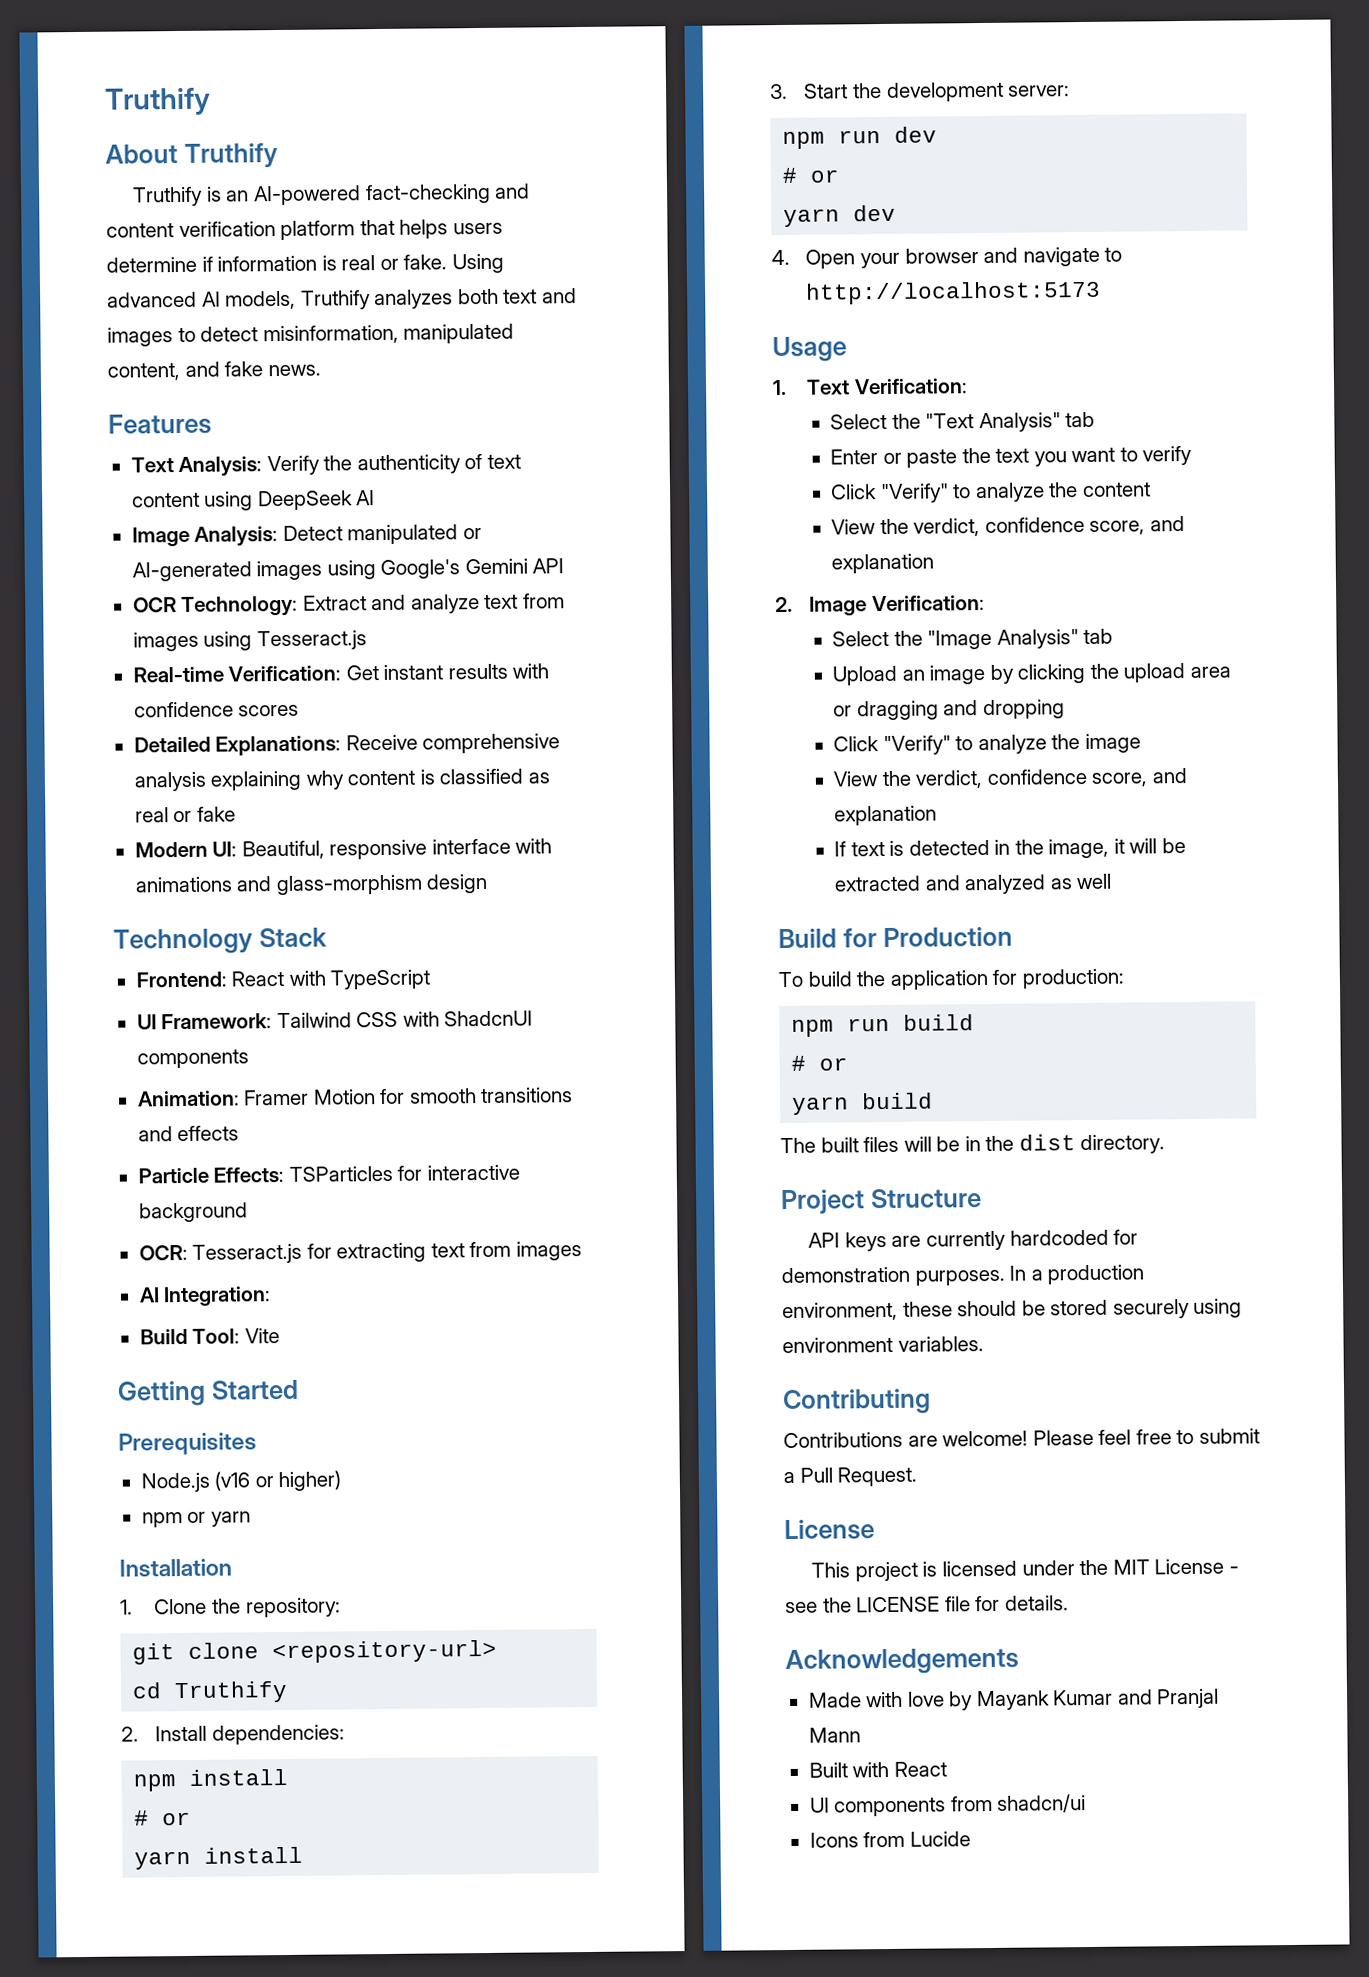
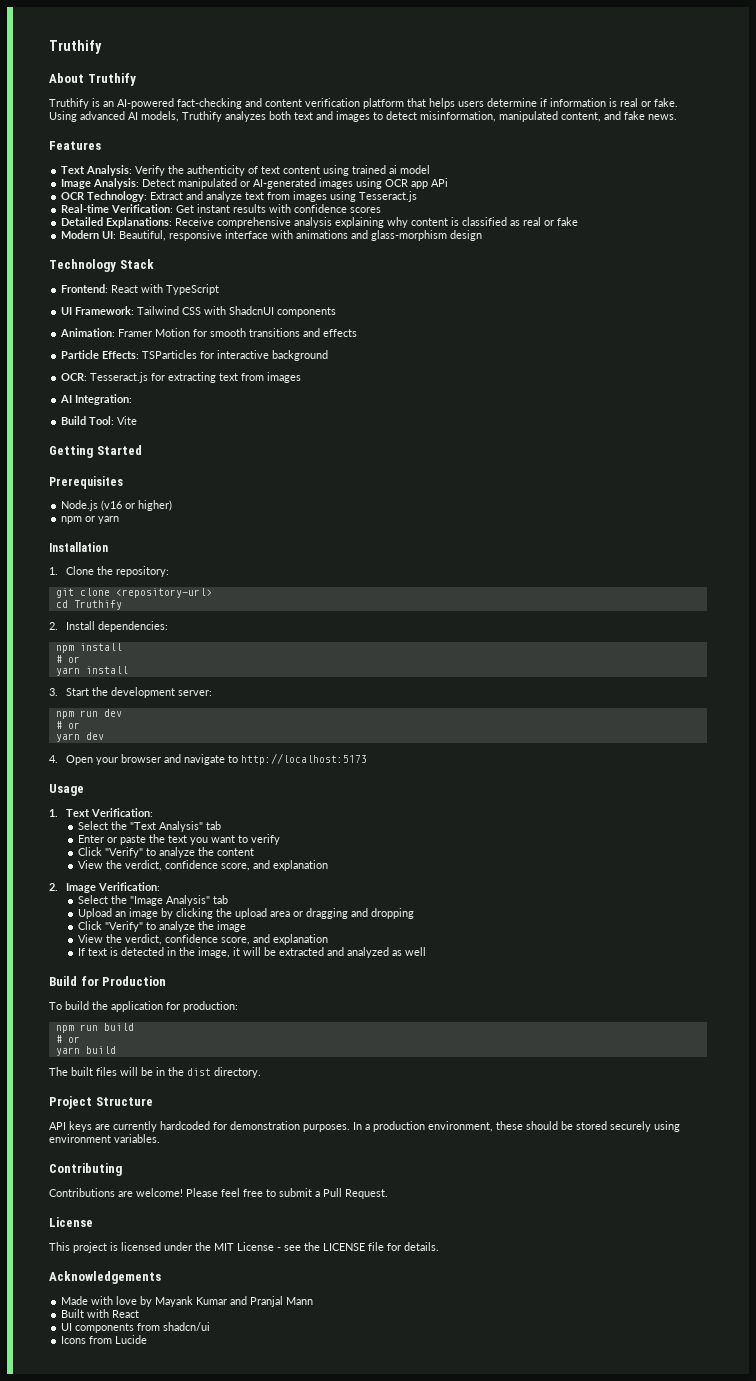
- Text Analysis: Verify the authenticity of text content using DeepSeek AI
+ Text Analysis: Verify the authenticity of text content using trained ai model
- Image Analysis: Detect manipulated or AI-generated images using Google's Gemini API
+ Image Analysis: Detect manipulated or AI-generated images using OCR app APi

